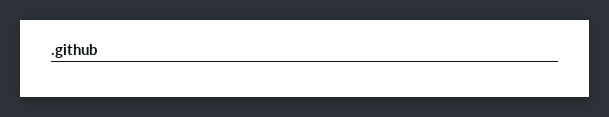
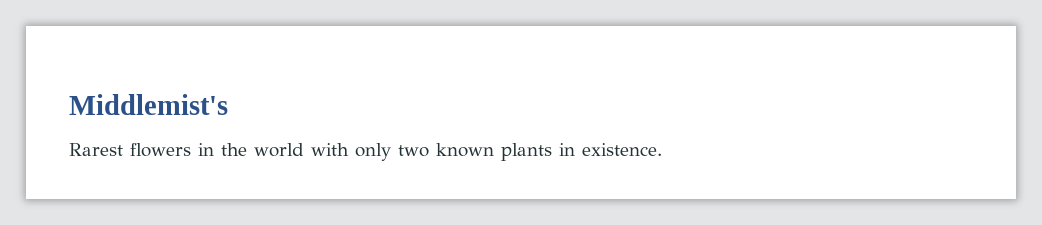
- .github
+ Middlemist's
+ Rarest flowers in the world with only two known plants in existence.

